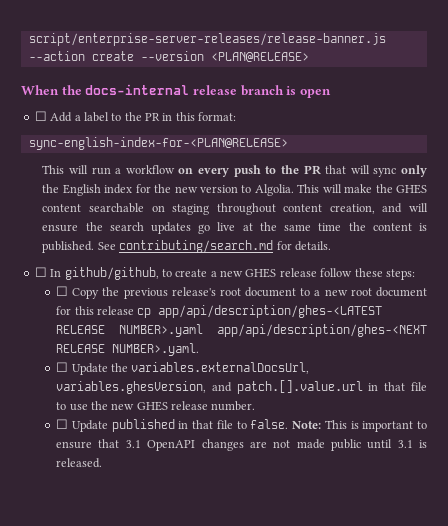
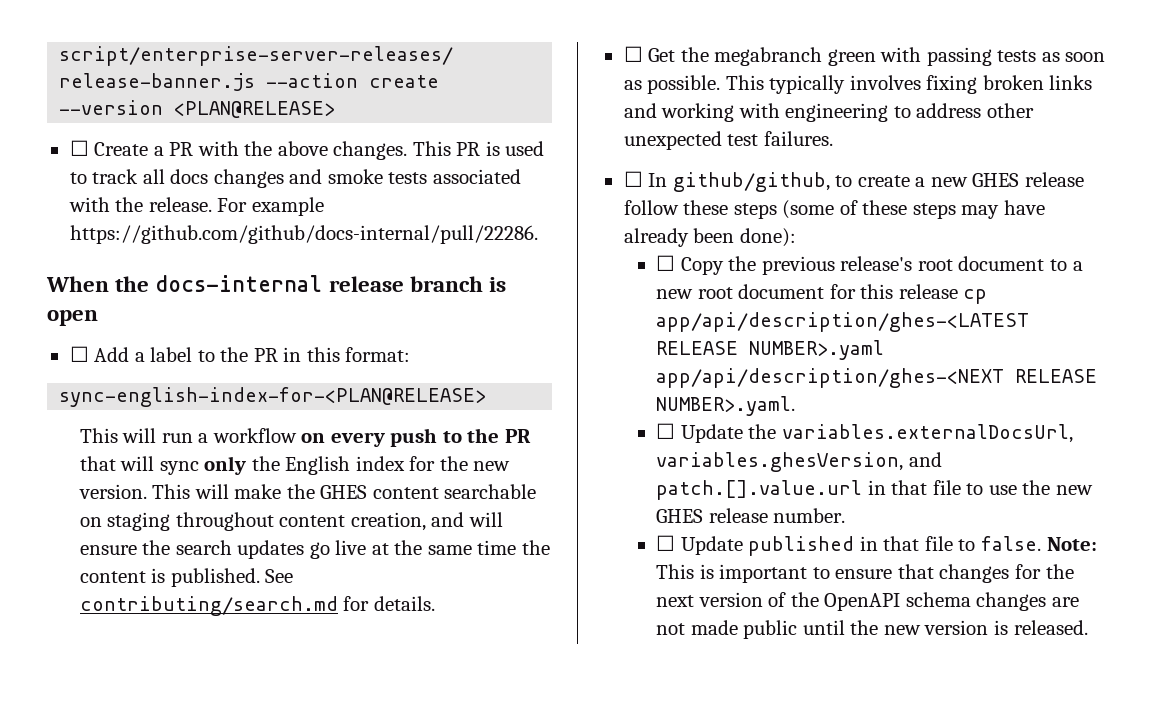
+ ☐ Create a PR with the above changes. This PR is used to track all docs changes and smoke tests associated with the release. For example https://github.com/github/docs-internal/pull/22286.
- This will run a workflow on every push to the PR that will sync only the English index for the new version to Algolia.
+ This will run a workflow on every push to the PR that will sync only the English index for the new version.
+ ☐ Get the megabranch green with passing tests as soon as possible. This typically involves fixing broken links and working with engineering to address other unexpected test failures.
- ☐ In github/github, to create a new GHES release follow these steps:
+ ☐ In github/github, to create a new GHES release follow these steps (some of these steps may have already been done):
- Note: This is important to ensure that 3.1 OpenAPI changes are not made public until 3.1 is released.
+ Note: This is important to ensure that changes for the next version of the OpenAPI schema changes are not made public until the new version is released.

